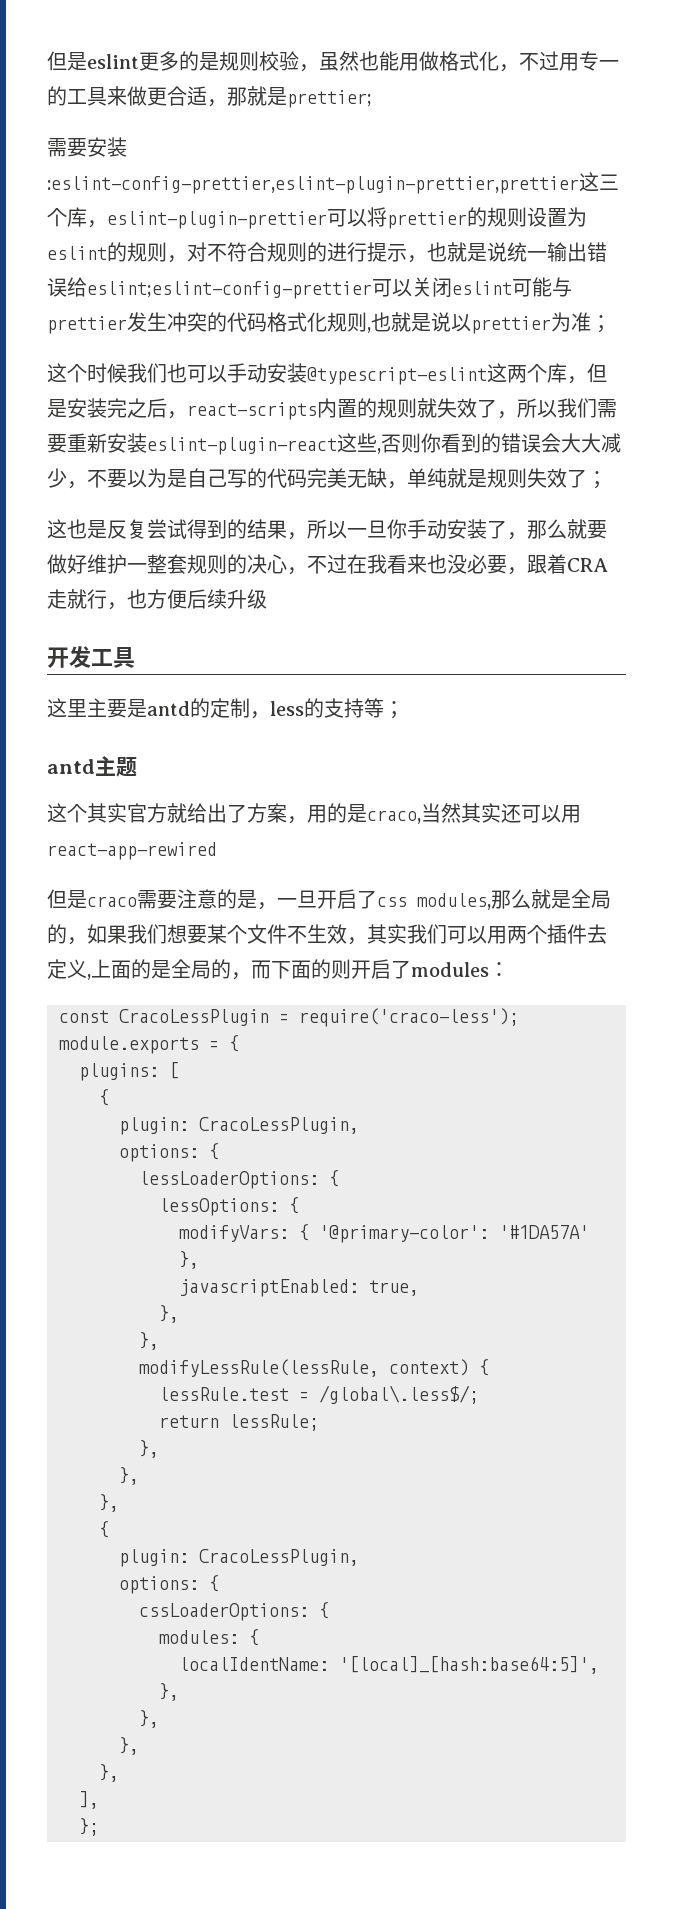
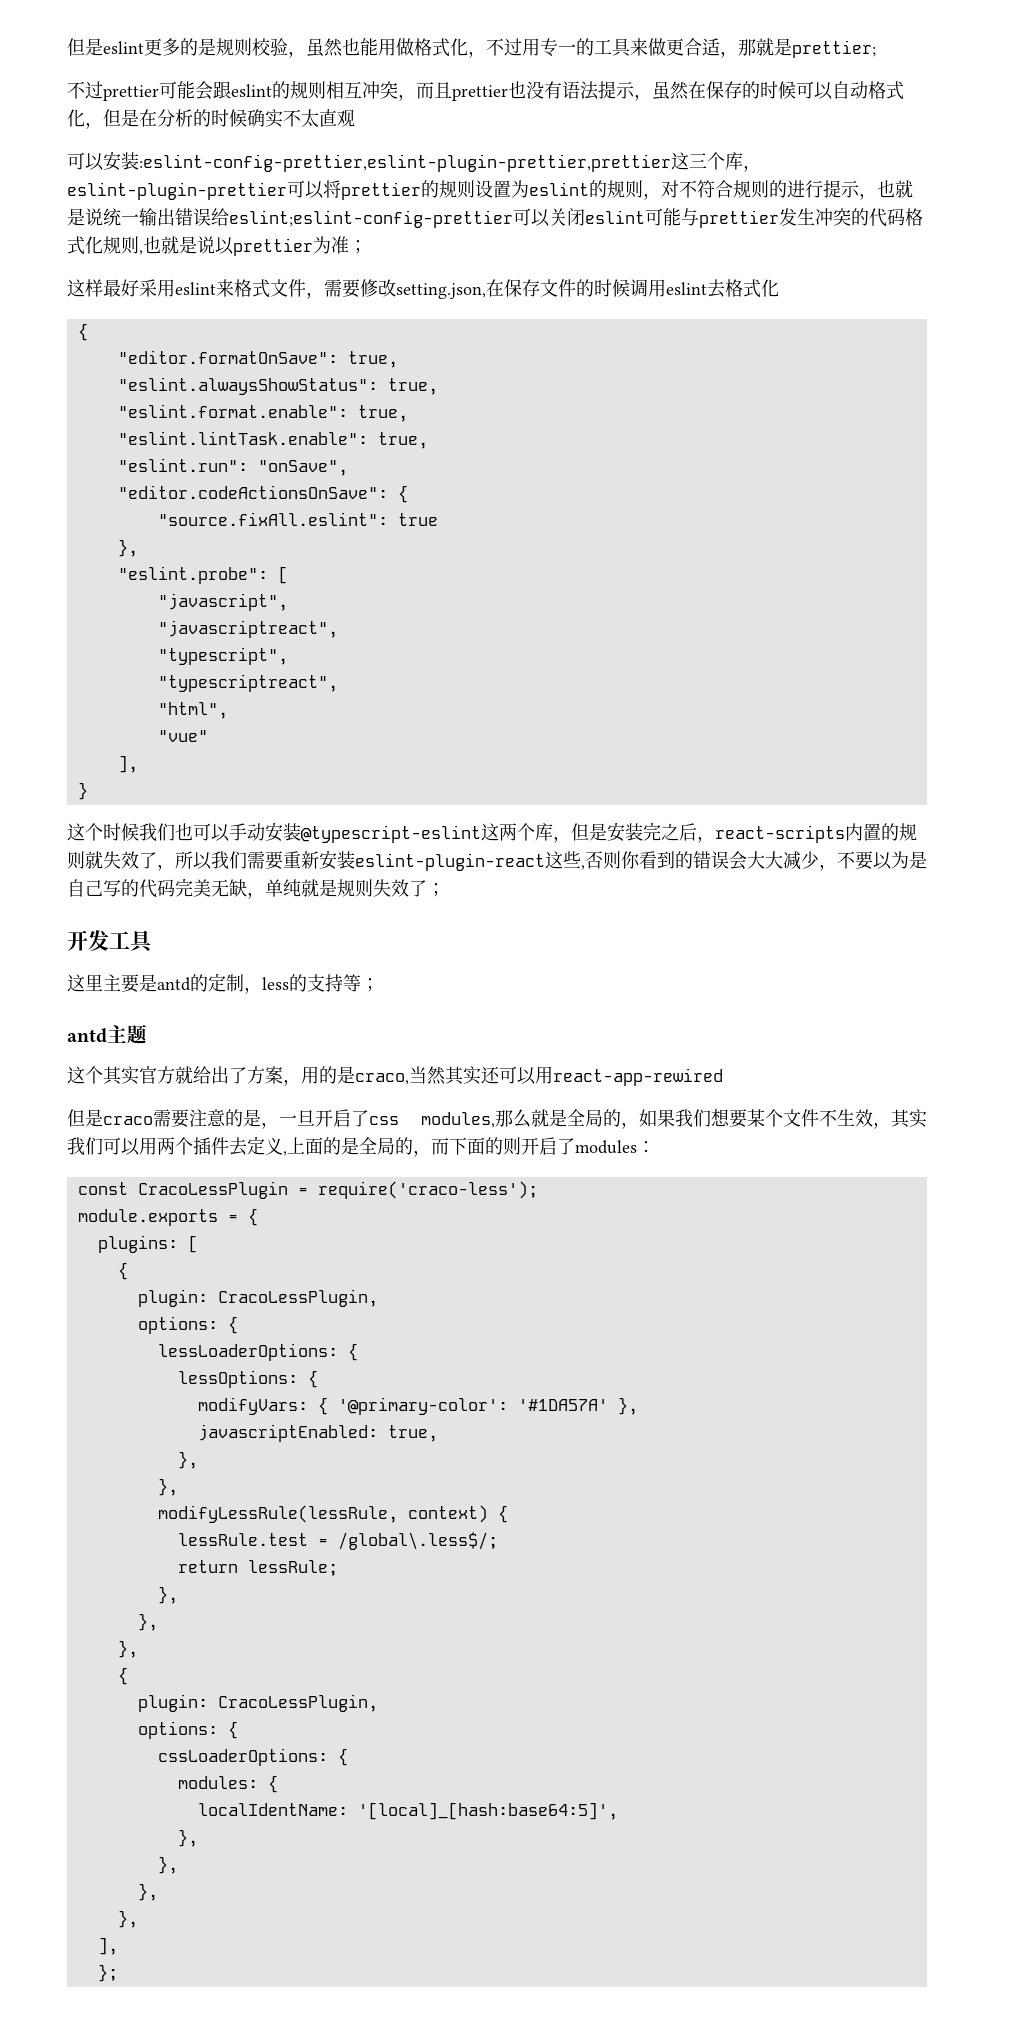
- 需要安装:eslint-config-prettier,eslint-plugin-prettier,prettier这三个库，eslint-plugin-prettier可以将prettier的规则设置为eslint的规则，对不符合规则的进行提示，也就是说统一输出错误给eslint;eslint-config-prettier可以关闭eslint可能与prettier发生冲突的代码格式化规则,也就是说以prettier为准；
+ 不过prettier可能会跟eslint的规则相互冲突，而且prettier也没有语法提示，虽然在保存的时候可以自动格式化，但是在分析的时候确实不太直观
+ 可以安装:eslint-config-prettier,eslint-plugin-prettier,prettier这三个库，eslint-plugin-prettier可以将prettier的规则设置为eslint的规则，对不符合规则的进行提示，也就是说统一输出错误给eslint;eslint-config-prettier可以关闭eslint可能与prettier发生冲突的代码格式化规则,也就是说以prettier为准；
+ 这样最好采用eslint来格式文件，需要修改setting.json,在保存文件的时候调用eslint去格式化
+ {
+ "editor.formatOnSave": true,
+ "eslint.alwaysShowStatus": true,
+ "eslint.format.enable": true,
+ "eslint.lintTask.enable": true,
+ "eslint.run": "onSave",
+ "editor.codeActionsOnSave": {
+ "source.fixAll.eslint": true
+ },
+ "eslint.probe": [
+ "javascript",
+ "javascriptreact",
+ "typescript",
+ "typescriptreact",
+ "html",
+ "vue"
+ ],
+ }
- 这也是反复尝试得到的结果，所以一旦你手动安装了，那么就要做好维护一整套规则的决心，不过在我看来也没必要，跟着CRA走就行，也方便后续升级

